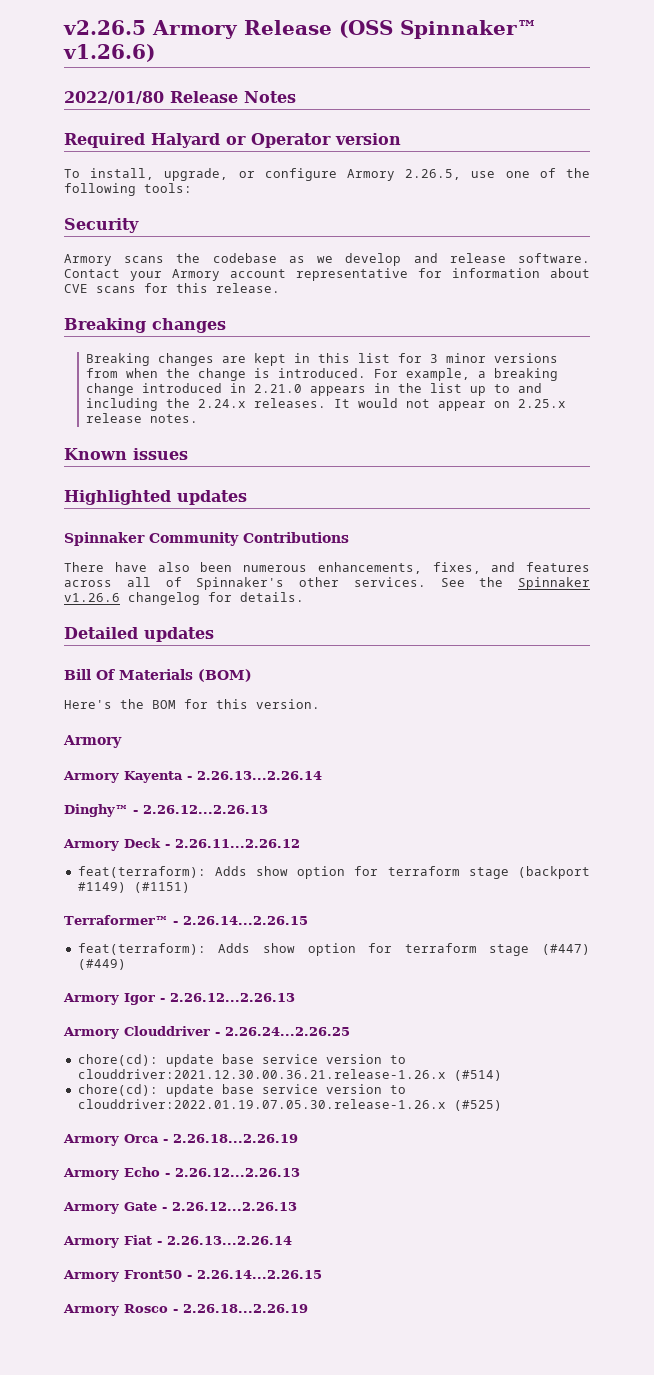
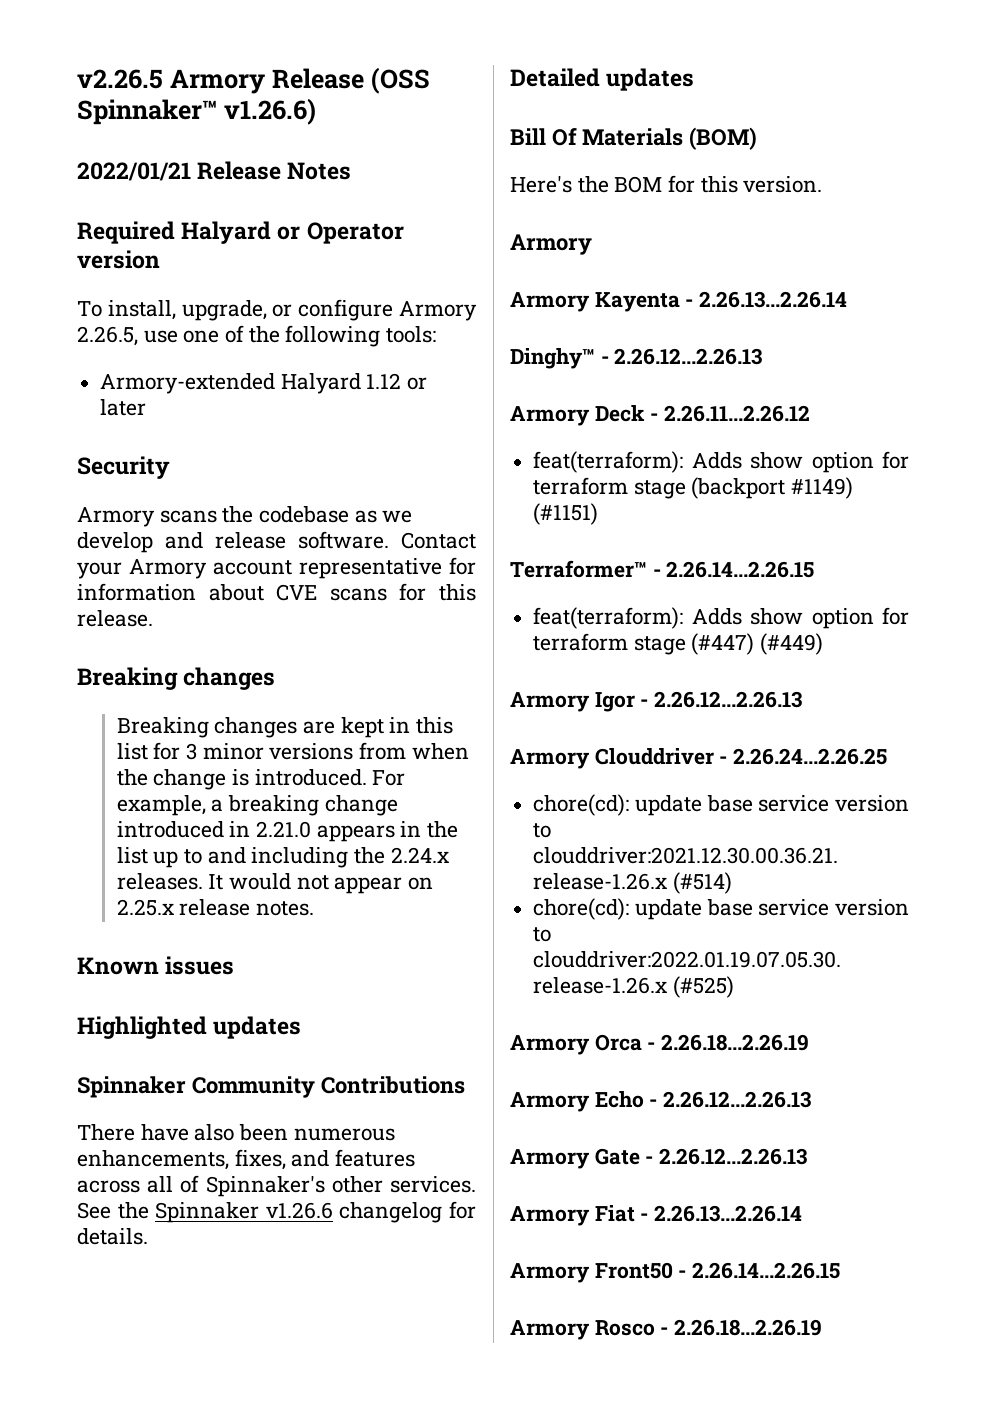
- 2022/01/80 Release Notes
+ 2022/01/21 Release Notes
+ Armory-extended Halyard 1.12 or later

